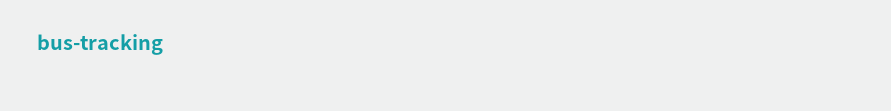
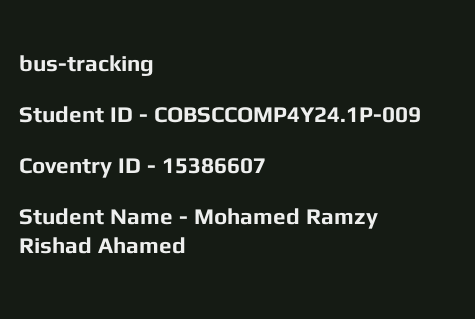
+ Student ID - COBSCCOMP4Y24.1P-009
+ Coventry ID - 15386607
+ Student Name - Mohamed Ramzy Rishad Ahamed

